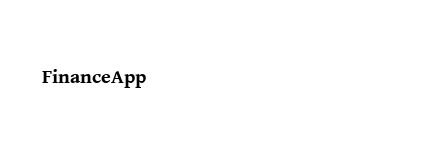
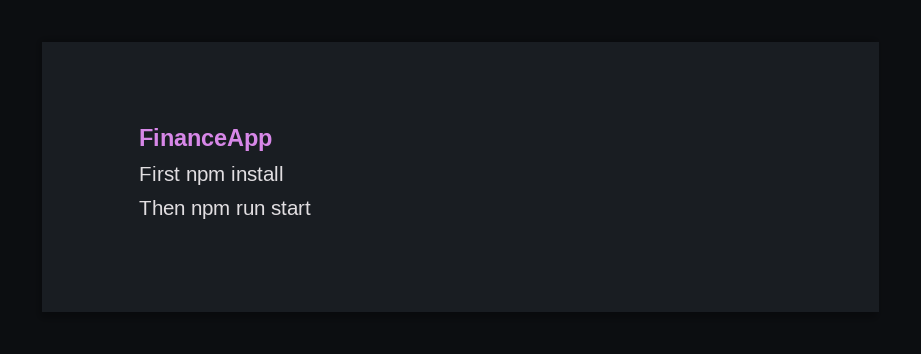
+ First npm install
+ Then npm run start

